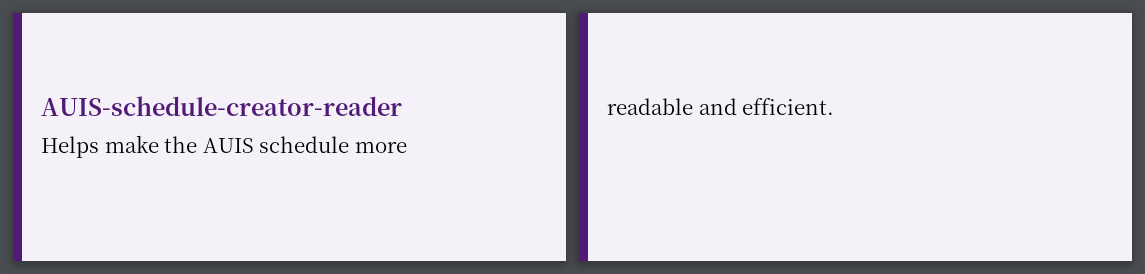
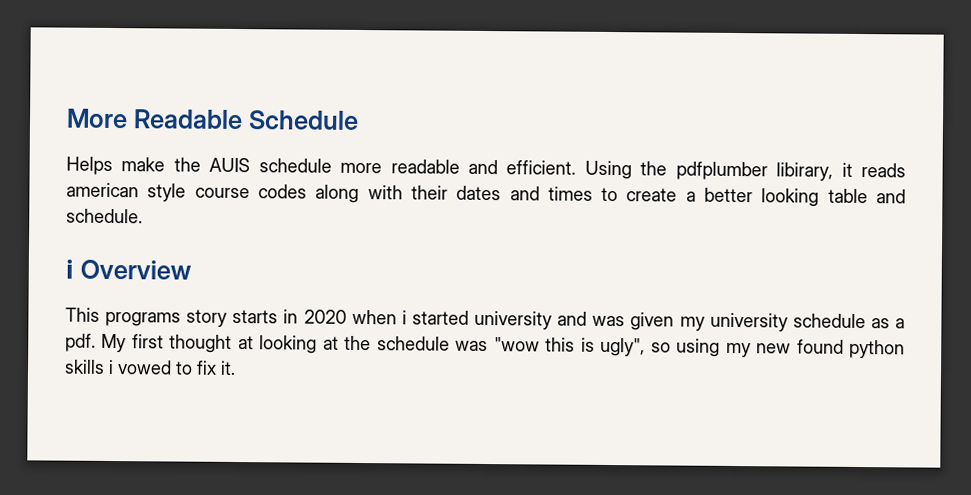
- AUIS-schedule-creator-reader
+ More Readable Schedule
+ Using the pdfplumber libirary, it reads american style course codes along with their dates and times to create a better looking table and schedule.
+ ℹ Overview
+ This programs story starts in 2020 when i started university and was given my university schedule as a pdf. My first thought at looking at the schedule was "wow this is ugly", so using my new found python skills i vowed to fix it.

